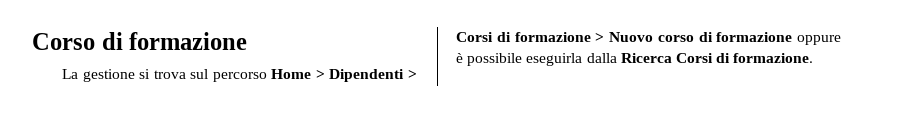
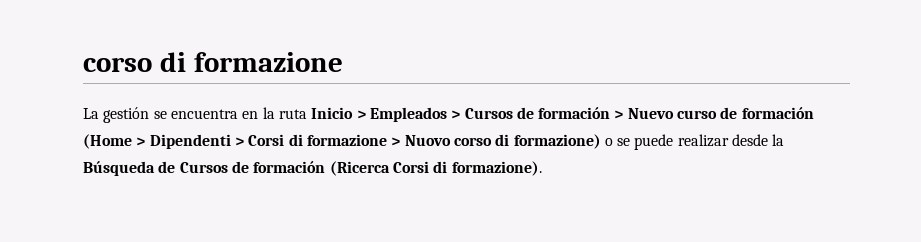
- Corso di formazione
+ corso di formazione
- La gestione si trova sul percorso Home > Dipendenti > Corsi di formazione > Nuovo corso di formazione oppure è possibile eseguirla dalla Ricerca Corsi di formazione.
+ La gestión se encuentra en la ruta Inicio > Empleados > Cursos de formación > Nuevo curso de formación (Home > Dipendenti > Corsi di formazione > Nuovo corso di formazione) o se puede realizar desde la Búsqueda de Cursos de formación (Ricerca Corsi di formazione).

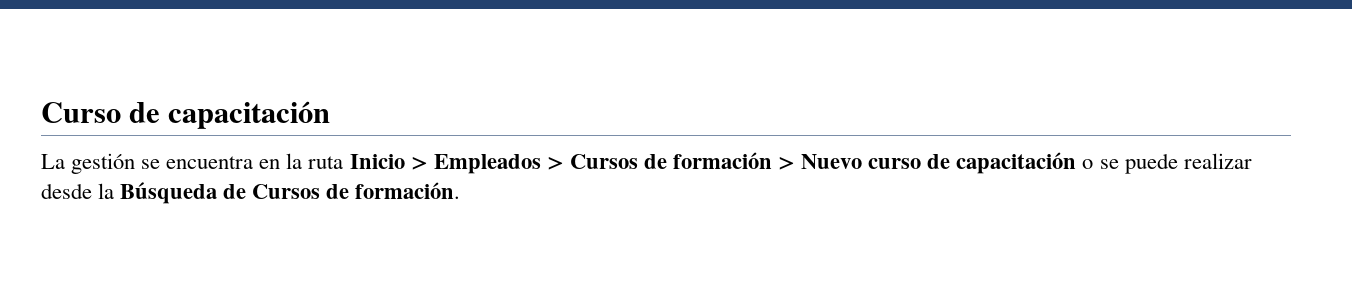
- corso di formazione
+ Curso de capacitación
- La gestión se encuentra en la ruta Inicio > Empleados > Cursos de formación > Nuevo curso de formación (Home > Dipendenti > Corsi di formazione > Nuovo corso di formazione) o se puede realizar desde la Búsqueda de Cursos de formación (Ricerca Corsi di formazione).
+ La gestión se encuentra en la ruta Inicio > Empleados > Cursos de formación > Nuevo curso de capacitación o se puede realizar desde la Búsqueda de Cursos de formación.

